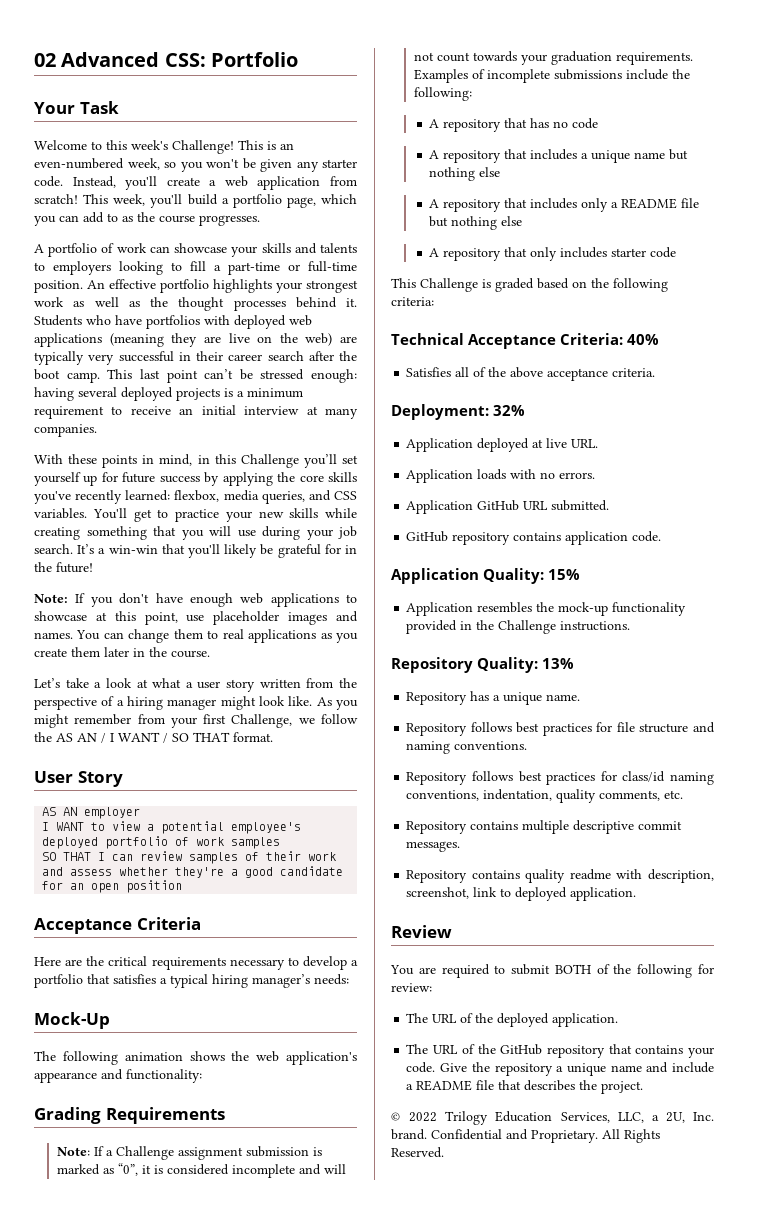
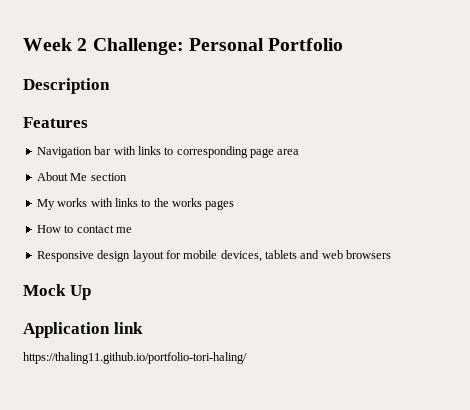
- 02 Advanced CSS: Portfolio
- Your Task
- Welcome to this week's Challenge! This is an even-numbered week, so you won't be given any starter code. Instead, you'll create a web application from scratch! This week, you'll build a portfolio page, which you can add to as the course progresses.
- A portfolio of work can showcase your skills and talents to employers looking to fill a part-time or full-time position. An effective portfolio highlights your strongest work as well as the thought processes behind it. Students who have portfolios with deployed web applications (meaning they are live on the web) are typically very successful in their career search after the boot camp. This last point can’t be stressed enough: having several deployed projects is a minimum requirement to receive an initial interview at many companies.
- With these points in mind, in this Challenge you’ll set yourself up for future success by applying the core skills you've recently learned: flexbox, media queries, and CSS variables. You'll get to practice your new skills while creating something that you will use during your job search. It’s a win-win that you'll likely be grateful for in the future!
- Note: If you don't have enough web applications to showcase at this point, use placeholder images and names. You can change them to real applications as you create them later in the course.
- Let’s take a look at what a user story written from the perspective of a hiring manager might look like. As you might remember from your first Challenge, we follow the AS AN / I WANT / SO THAT format.
- User Story
- AS AN employer
- I WANT to view a potential employee's deployed portfolio of work samples
- SO THAT I can review samples of their work and assess whether they're a good candidate for an open position
- Acceptance Criteria
- Here are the critical requirements necessary to develop a portfolio that satisfies a typical hiring manager’s needs:
- Mock-Up
- The following animation shows the web application's appearance and functionality:
- Grading Requirements
- Note: If a Challenge assignment submission is marked as “0”, it is considered incomplete and will not count towards your graduation requirements. Examples of incomplete submissions include the following:
- A repository that has no code
- A repository that includes a unique name but nothing else
- A repository that includes only a README file but nothing else
- A repository that only includes starter code
- This Challenge is graded based on the following criteria:
- Technical Acceptance Criteria: 40%
- Satisfies all of the above acceptance criteria.
- Deployment: 32%
- Application deployed at live URL.
- Application loads with no errors.
- Application GitHub URL submitted.
- GitHub repository contains application code.
- Application Quality: 15%
- Application resembles the mock-up functionality provided in the Challenge instructions.
- Repository Quality: 13%
- Repository has a unique name.
- Repository follows best practices for file structure and naming conventions.
- Repository follows best practices for class/id naming conventions, indentation, quality comments, etc.
- Repository contains multiple descriptive commit messages.
- Repository contains quality readme with description, screenshot, link to deployed application.
- Review
- You are required to submit BOTH of the following for review:
- The URL of the deployed application.
- The URL of the GitHub repository that contains your code. Give the repository a unique name and include a README file that describes the project.
- © 2022 Trilogy Education Services, LLC, a 2U, Inc. brand. Confidential and Proprietary. All Rights Reserved.
+ Week 2 Challenge: Personal Portfolio
+ Description
+ Features
+ Navigation bar with links to corresponding page area
+ About Me section
+ My works with links to the works pages
+ How to contact me
+ Responsive design layout for mobile devices, tablets and web browsers
+ Mock Up
+ Application link
+ https://thaling11.github.io/portfolio-tori-haling/

